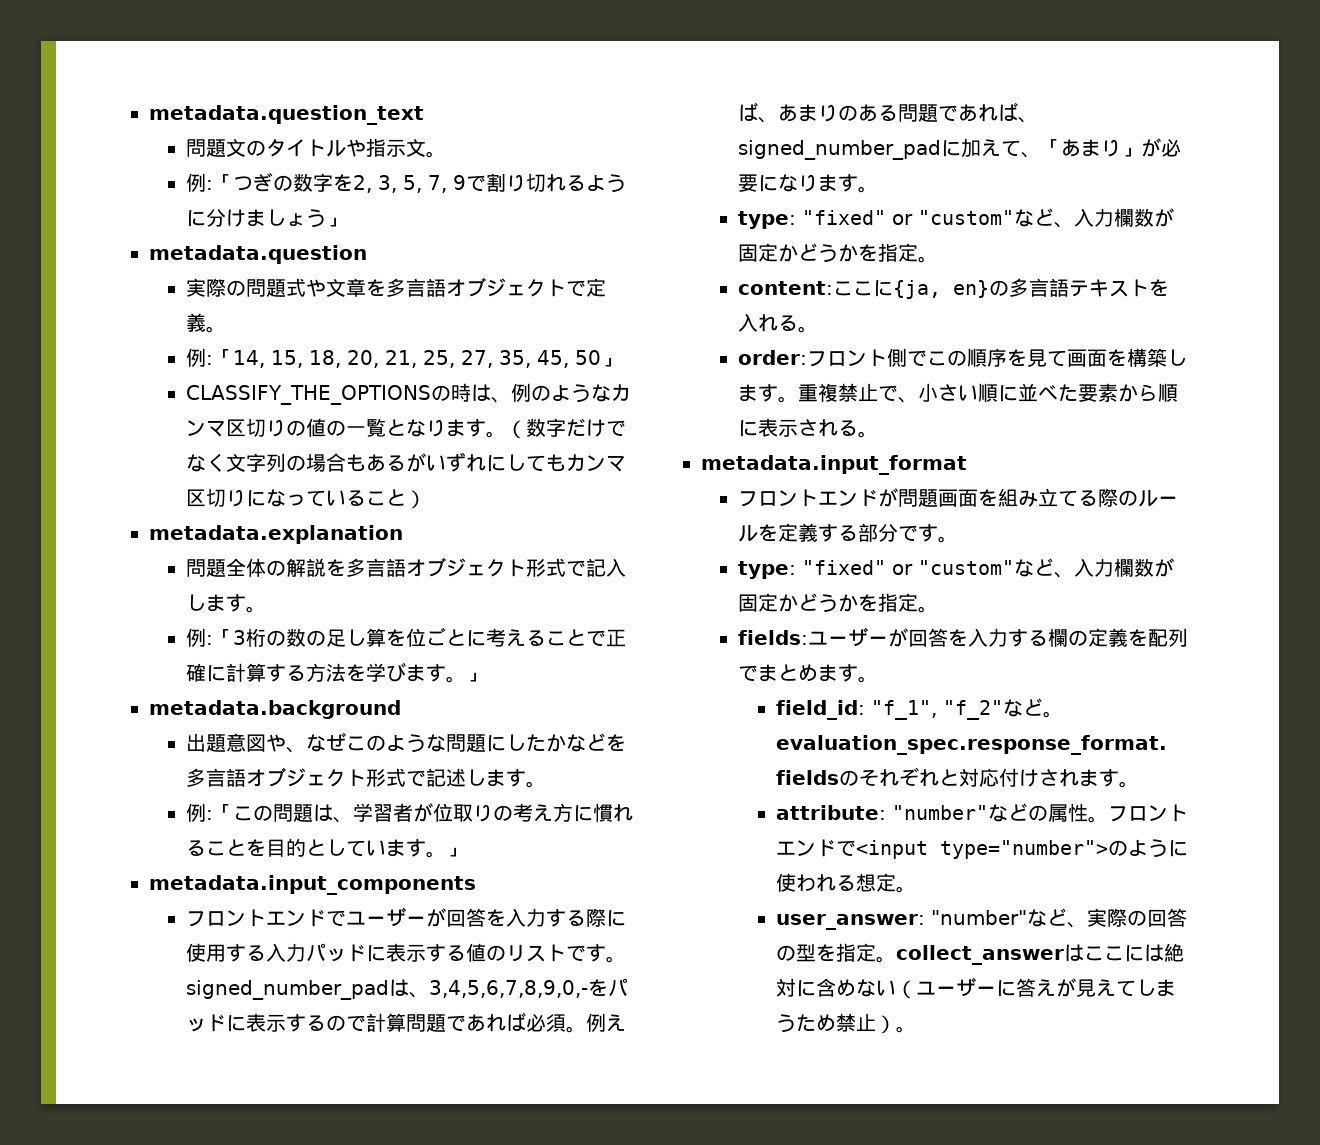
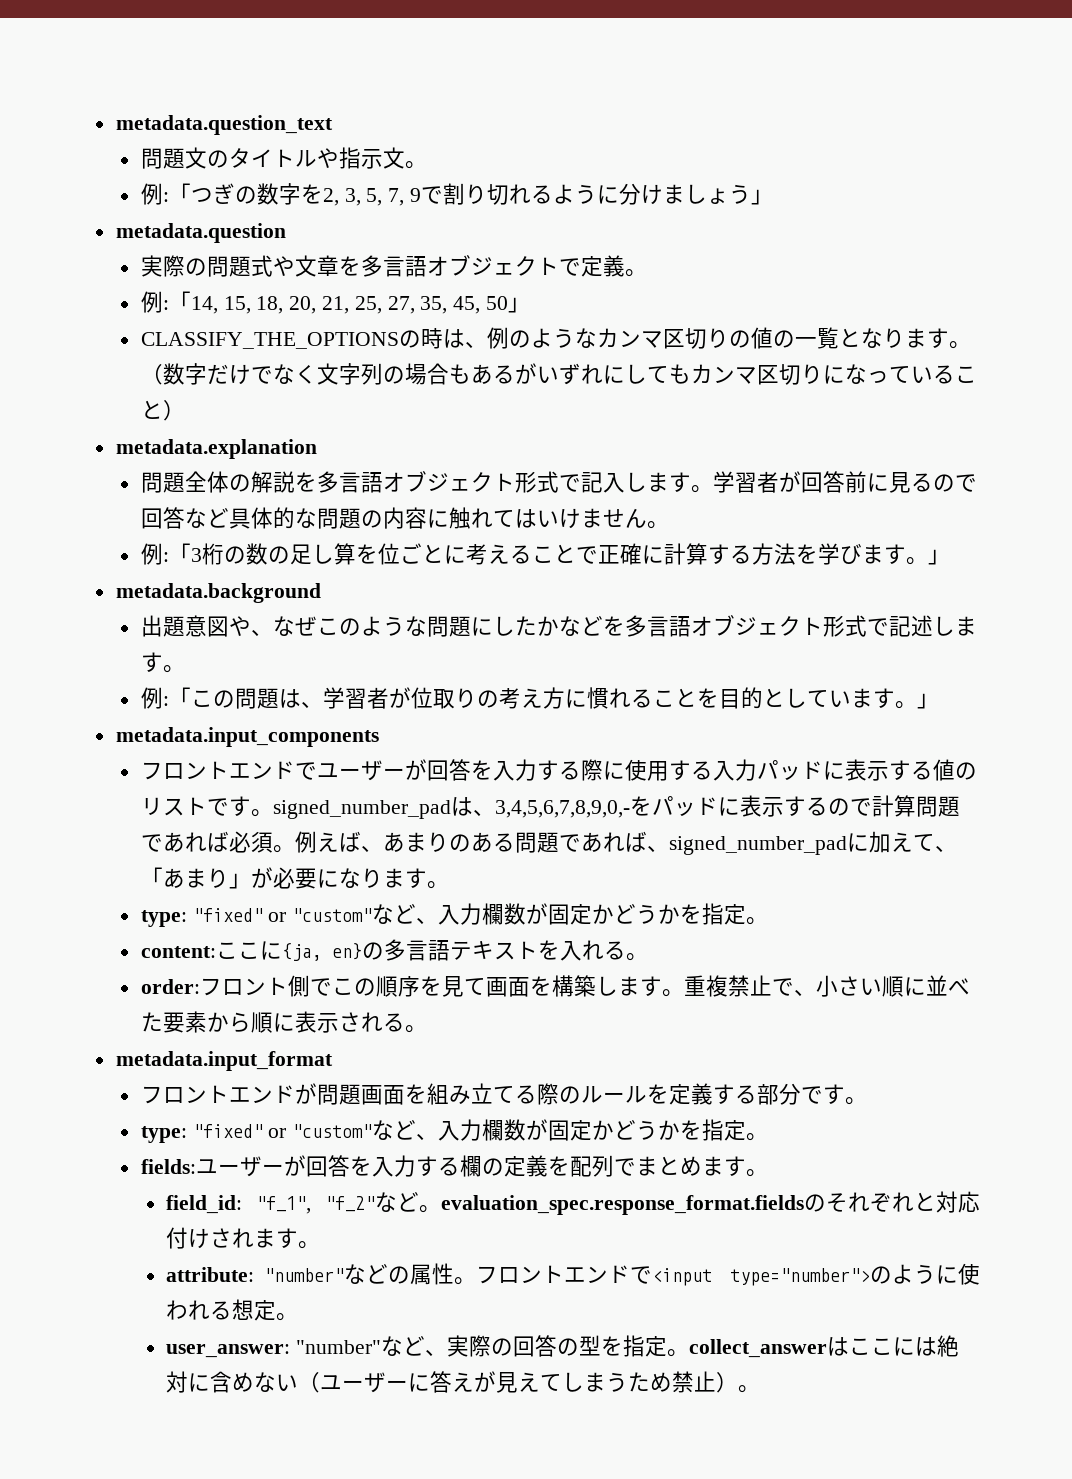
+ 学習者が回答前に見るので回答など具体的な問題の内容に触れてはいけません。

